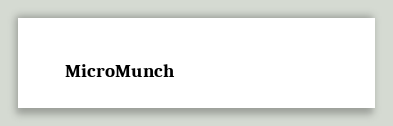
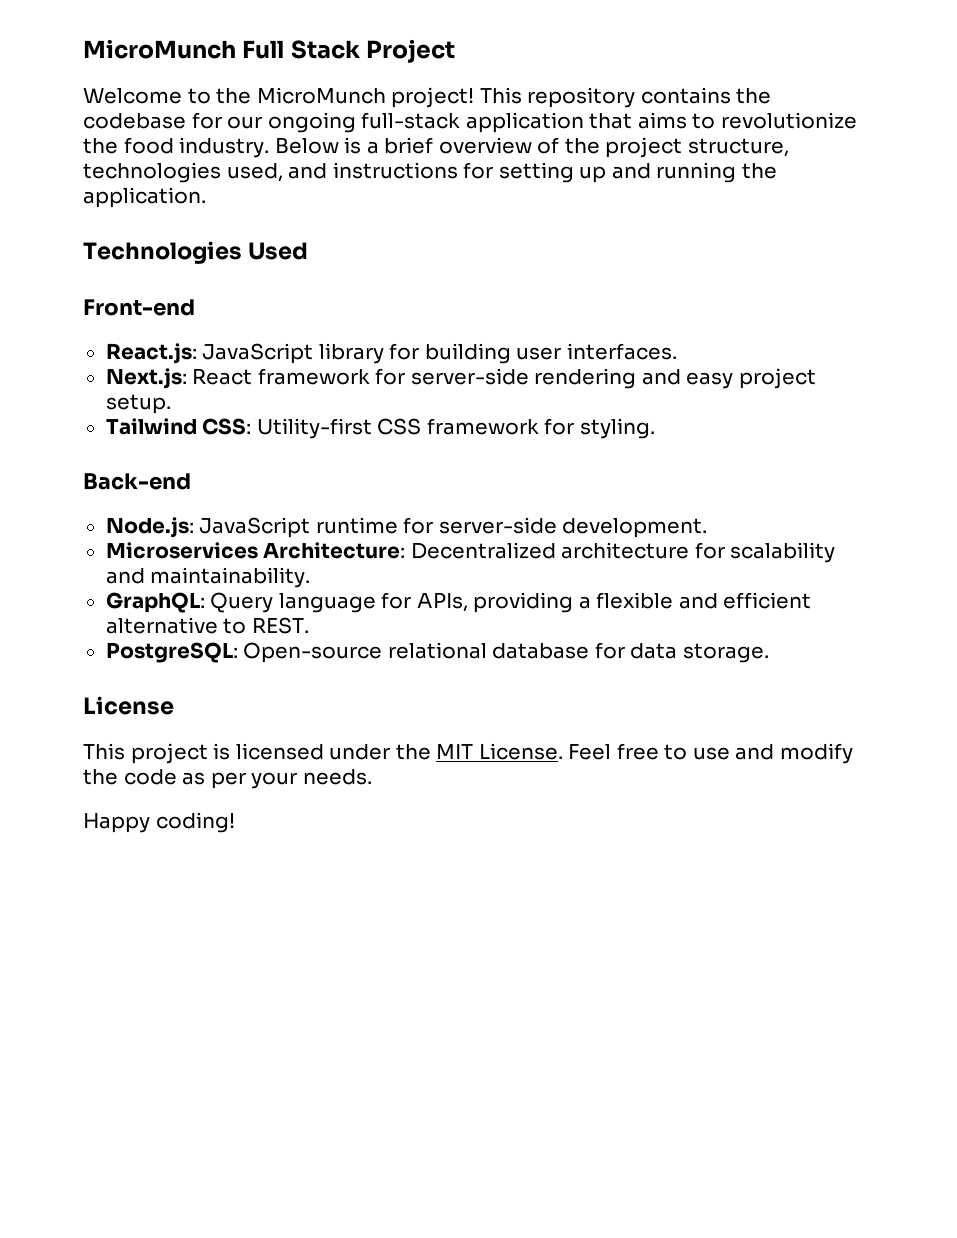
- MicroMunch
+ MicroMunch Full Stack Project
+ Welcome to the MicroMunch project! This repository contains the codebase for our ongoing full-stack application that aims to revolutionize the food industry. Below is a brief overview of the project structure, technologies used, and instructions for setting up and running the application.
+ Technologies Used
+ Front-end
+ React.js: JavaScript library for building user interfaces.
+ Next.js: React framework for server-side rendering and easy project setup.
+ Tailwind CSS: Utility-first CSS framework for styling.
+ Back-end
+ Node.js: JavaScript runtime for server-side development.
+ Microservices Architecture: Decentralized architecture for scalability and maintainability.
+ GraphQL: Query language for APIs, providing a flexible and efficient alternative to REST.
+ PostgreSQL: Open-source relational database for data storage.
+ License
+ This project is licensed under the MIT License. Feel free to use and modify the code as per your needs.
+ Happy coding!

